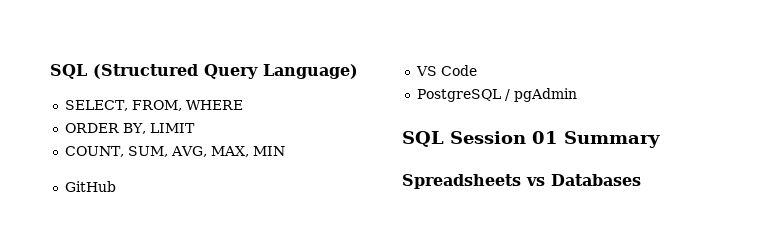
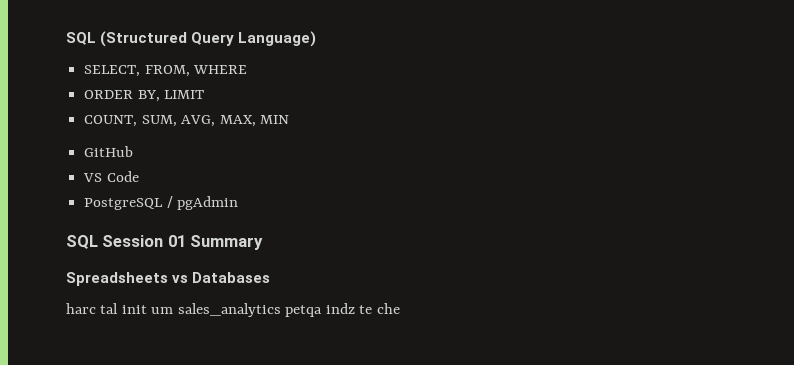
+ harc tal init um sales_analytics petqa indz te che

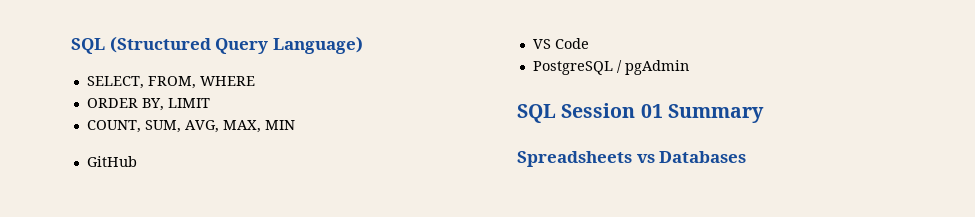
- harc tal init um sales_analytics petqa indz te che

